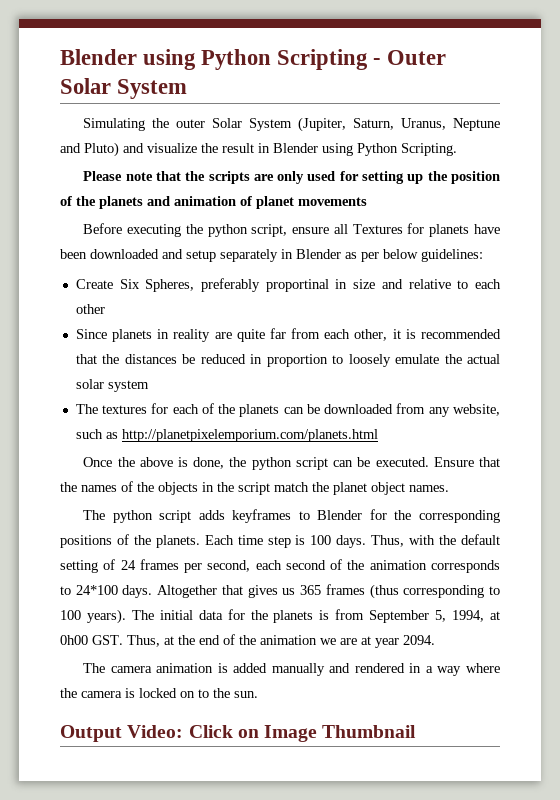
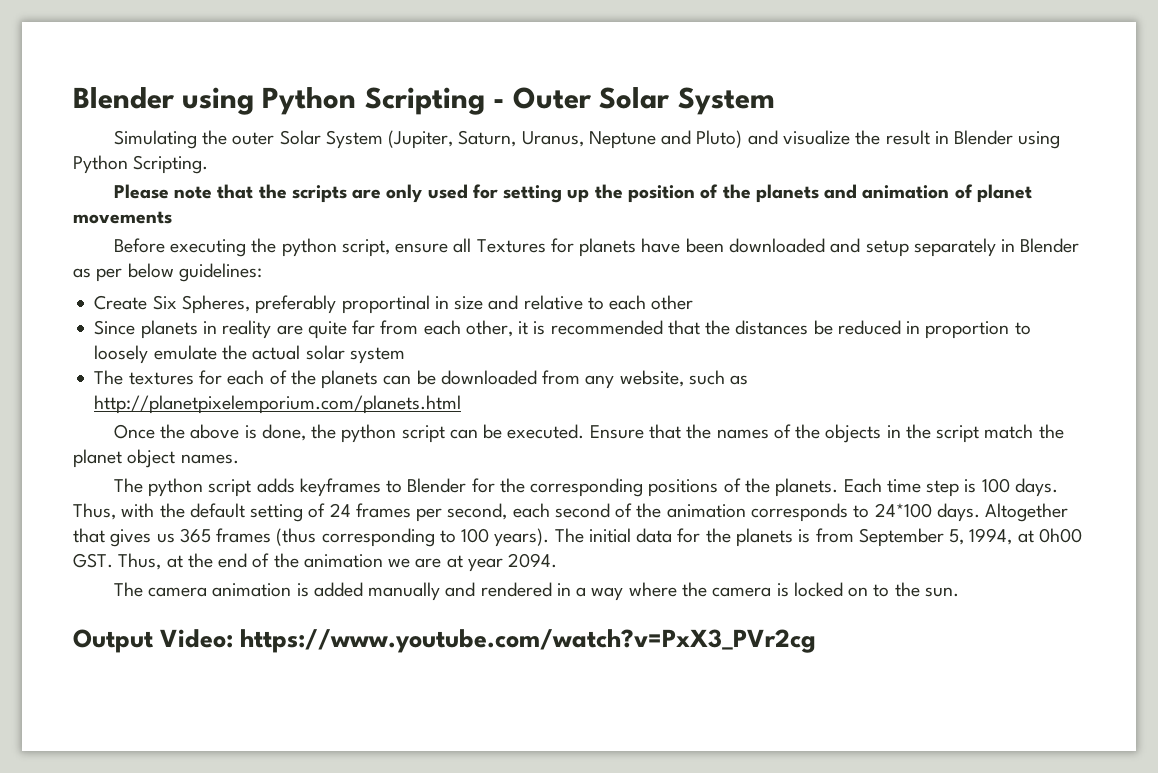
- Output Video: Click on Image Thumbnail
+ Output Video: https://www.youtube.com/watch?v=PxX3_PVr2cg

